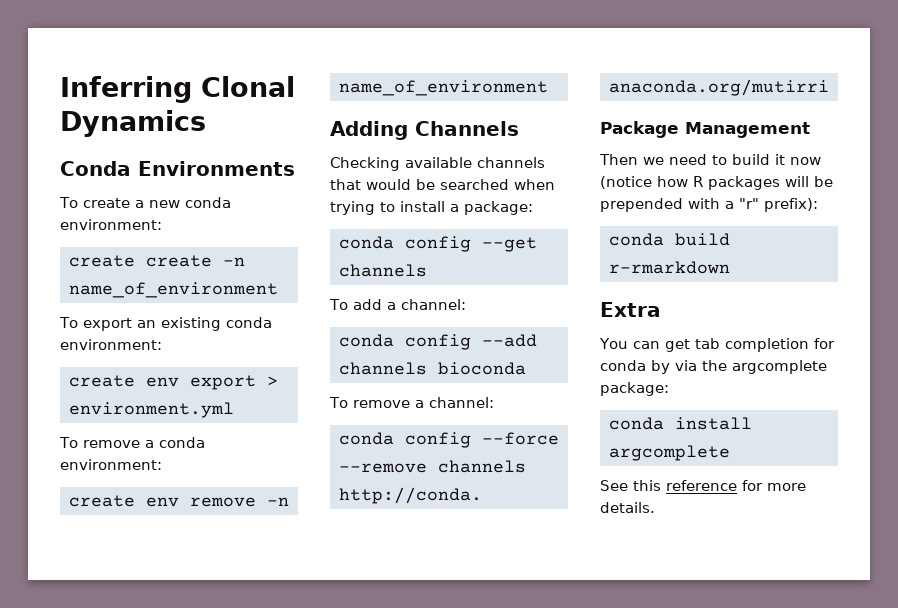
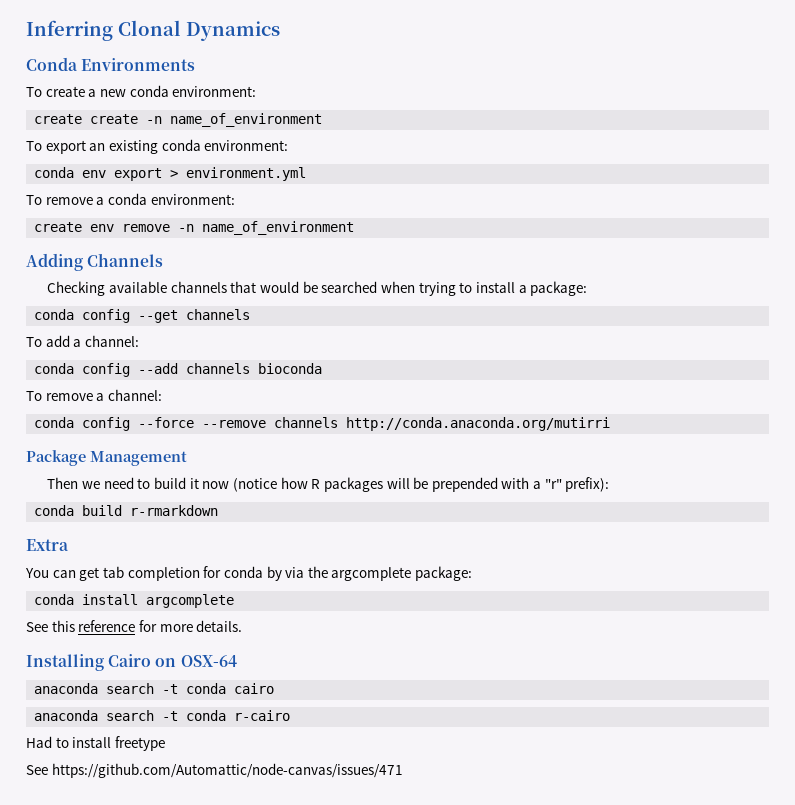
- create env export > environment.yml
+ conda env export > environment.yml
+ Installing Cairo on OSX-64
+ anaconda search -t conda cairo
+ anaconda search -t conda r-cairo
+ Had to install freetype
+ See https://github.com/Automattic/node-canvas/issues/471

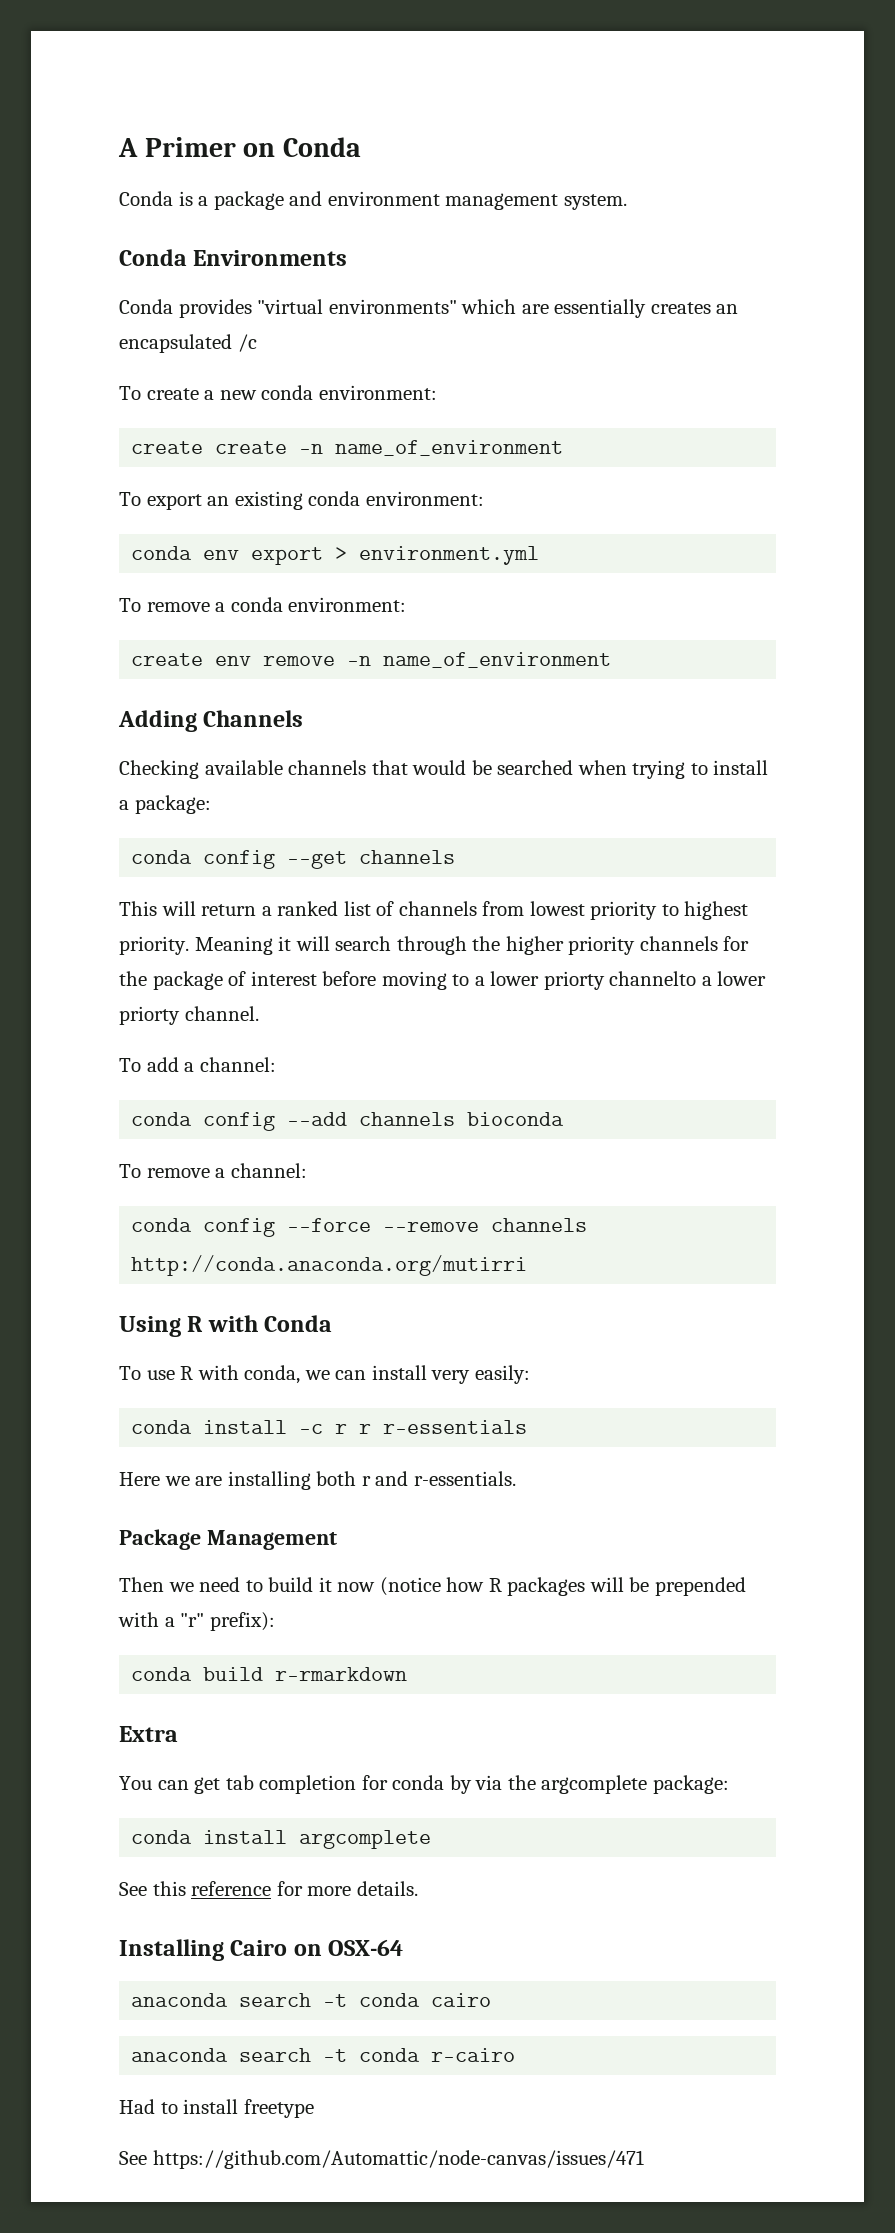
- Inferring Clonal Dynamics
+ A Primer on Conda
+ Conda is a package and environment management system.
  Conda Environments
+ Conda provides "virtual environments" which are essentially creates an encapsulated /c
+ This will return a ranked list of channels from lowest priority to highest priority. Meaning it will search through the higher priority channels for the package of interest before moving to a lower priorty channelto a lower priorty channel.
+ Using R with Conda
+ To use R with conda, we can install very easily:
+ conda install -c r r r-essentials
+ Here we are installing both r and r-essentials.

